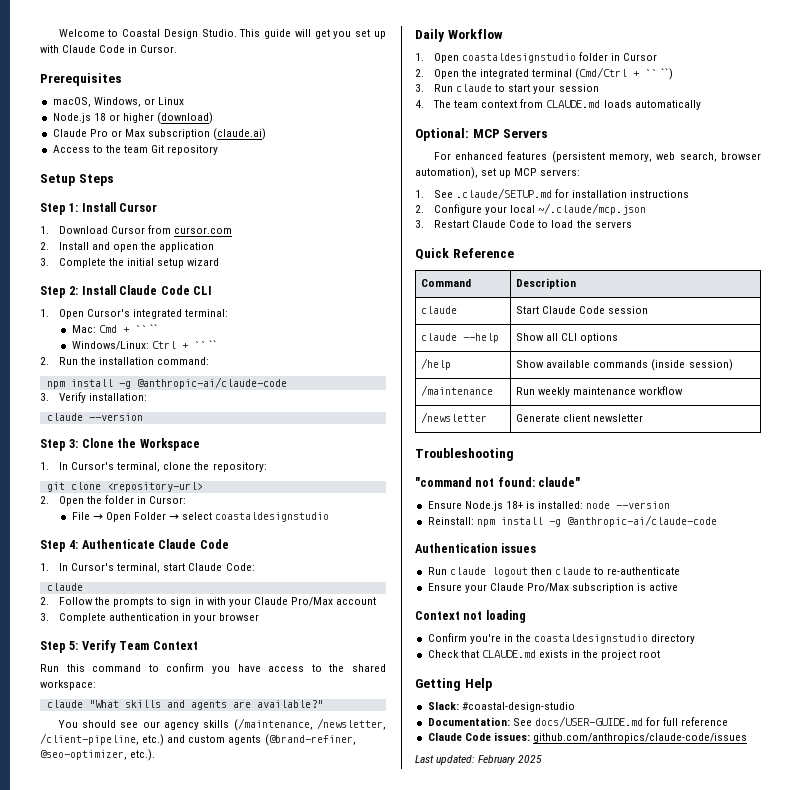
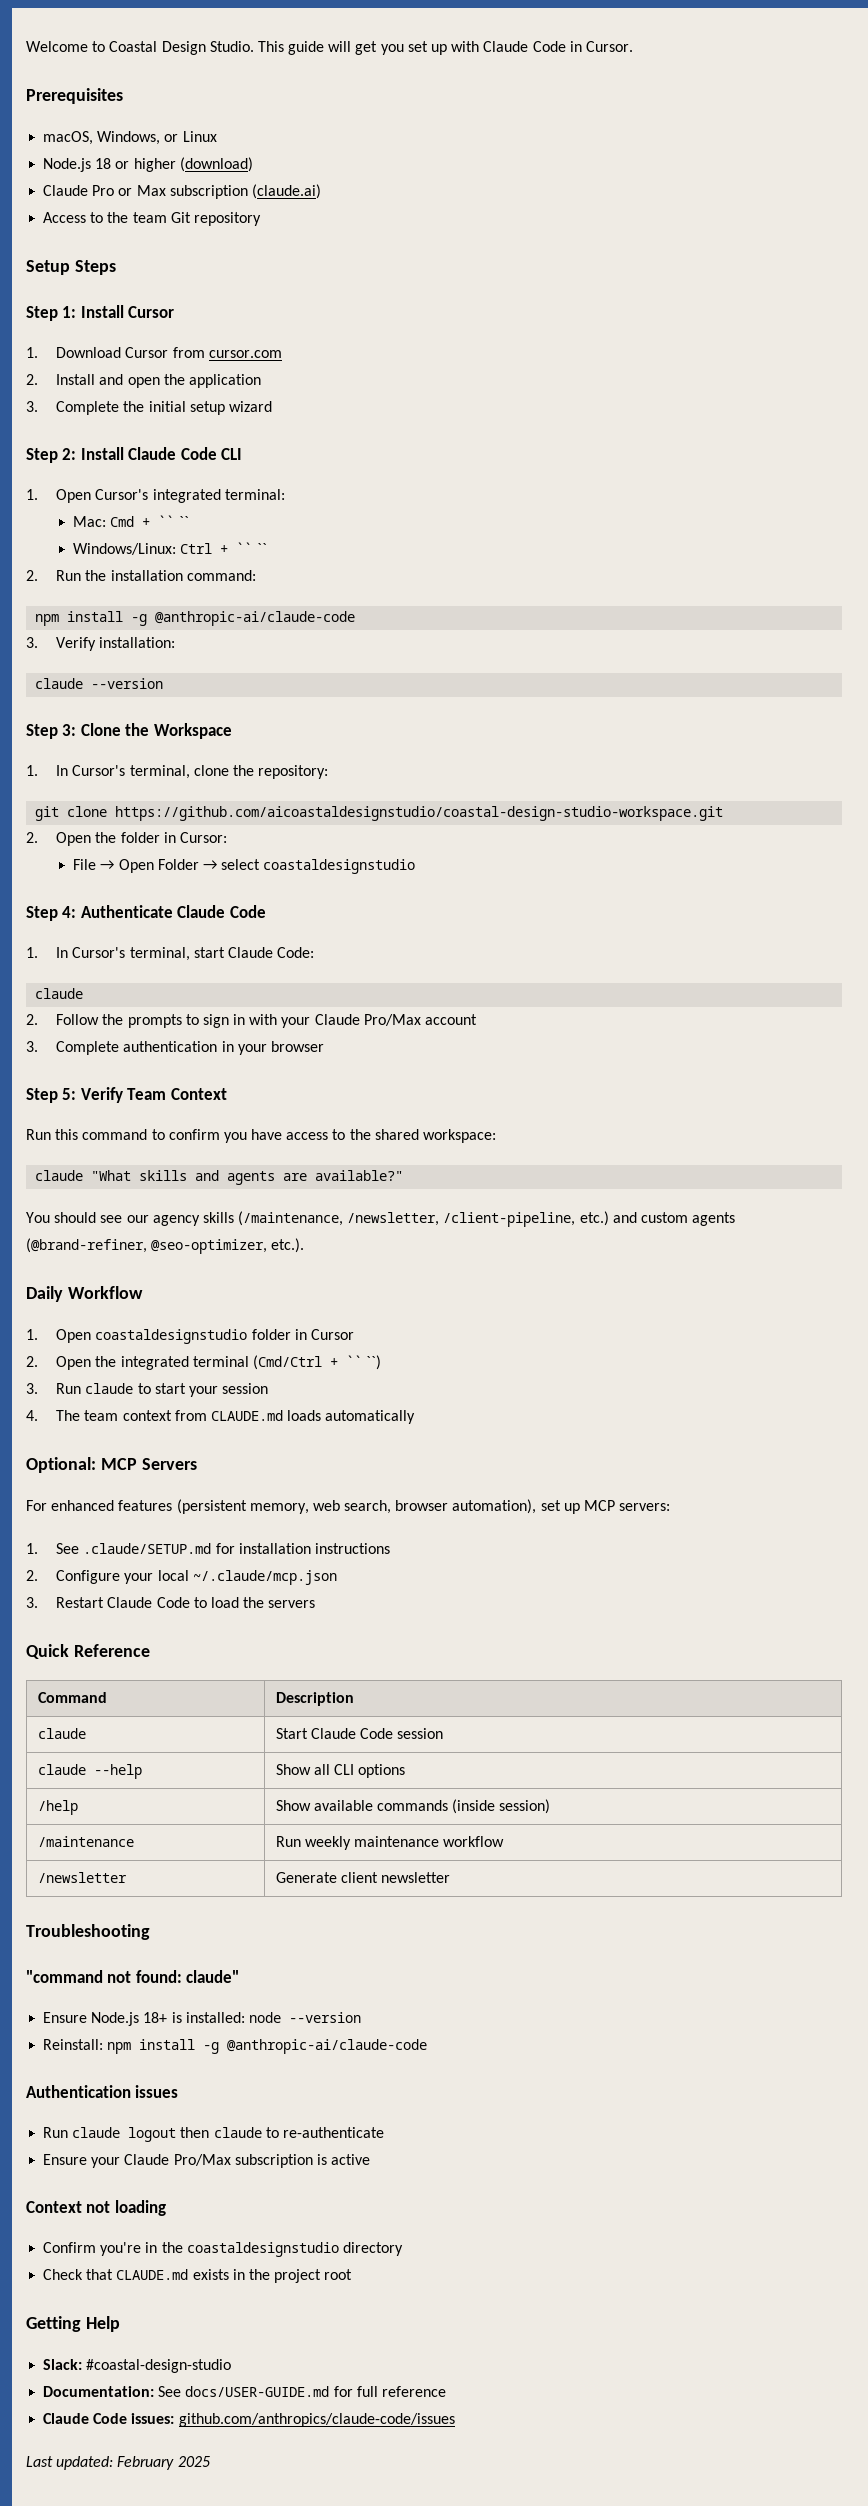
- git clone <repository-url>
+ git clone https://github.com/aicoastaldesignstudio/coastal-design-studio-workspace.git

